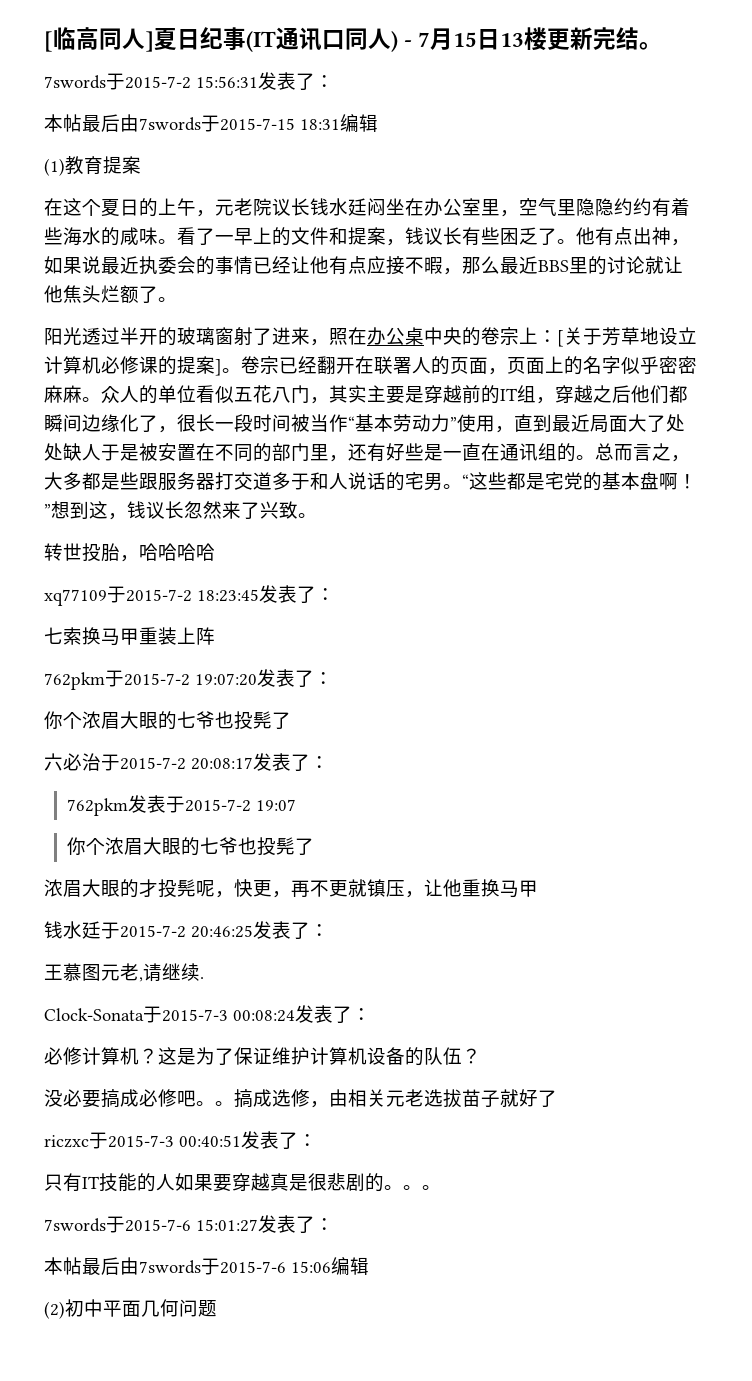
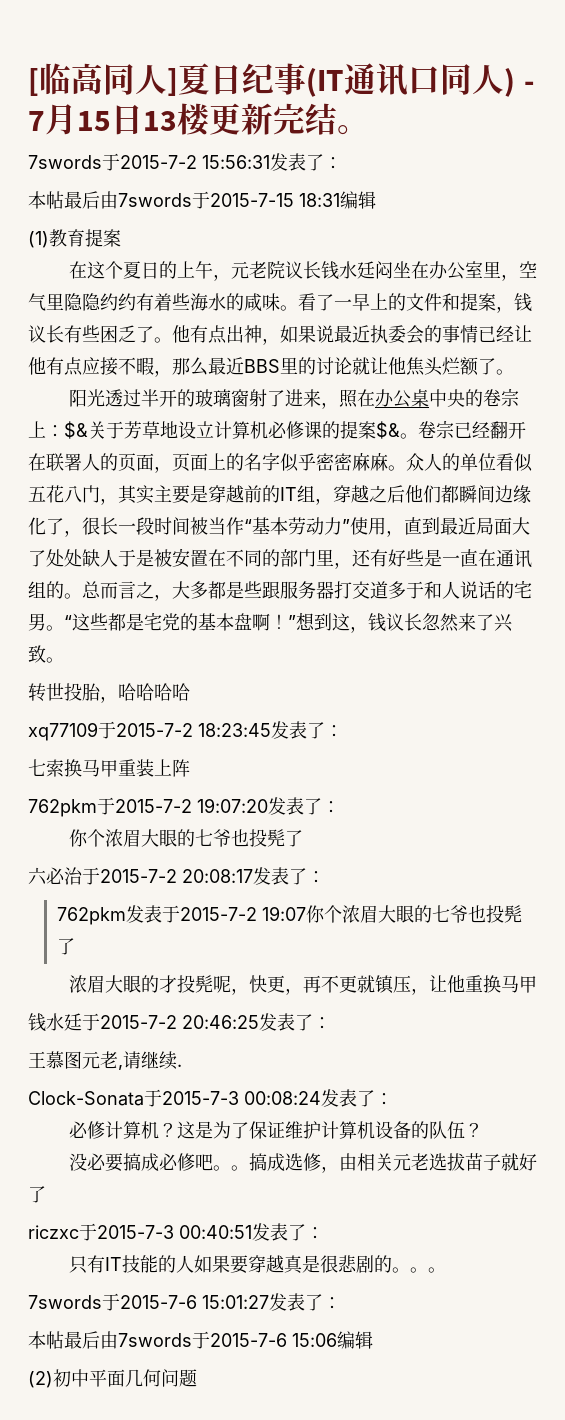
- 阳光透过半开的玻璃窗射了进来，照在办公桌中央的卷宗上：[关于芳草地设立计算机必修课的提案]。
+ 阳光透过半开的玻璃窗射了进来，照在办公桌中央的卷宗上：$&关于芳草地设立计算机必修课的提案$&。
- 762pkm发表于2015-7-2 19:07
- 你个浓眉大眼的七爷也投髡了
+ 762pkm发表于2015-7-2 19:07你个浓眉大眼的七爷也投髡了

